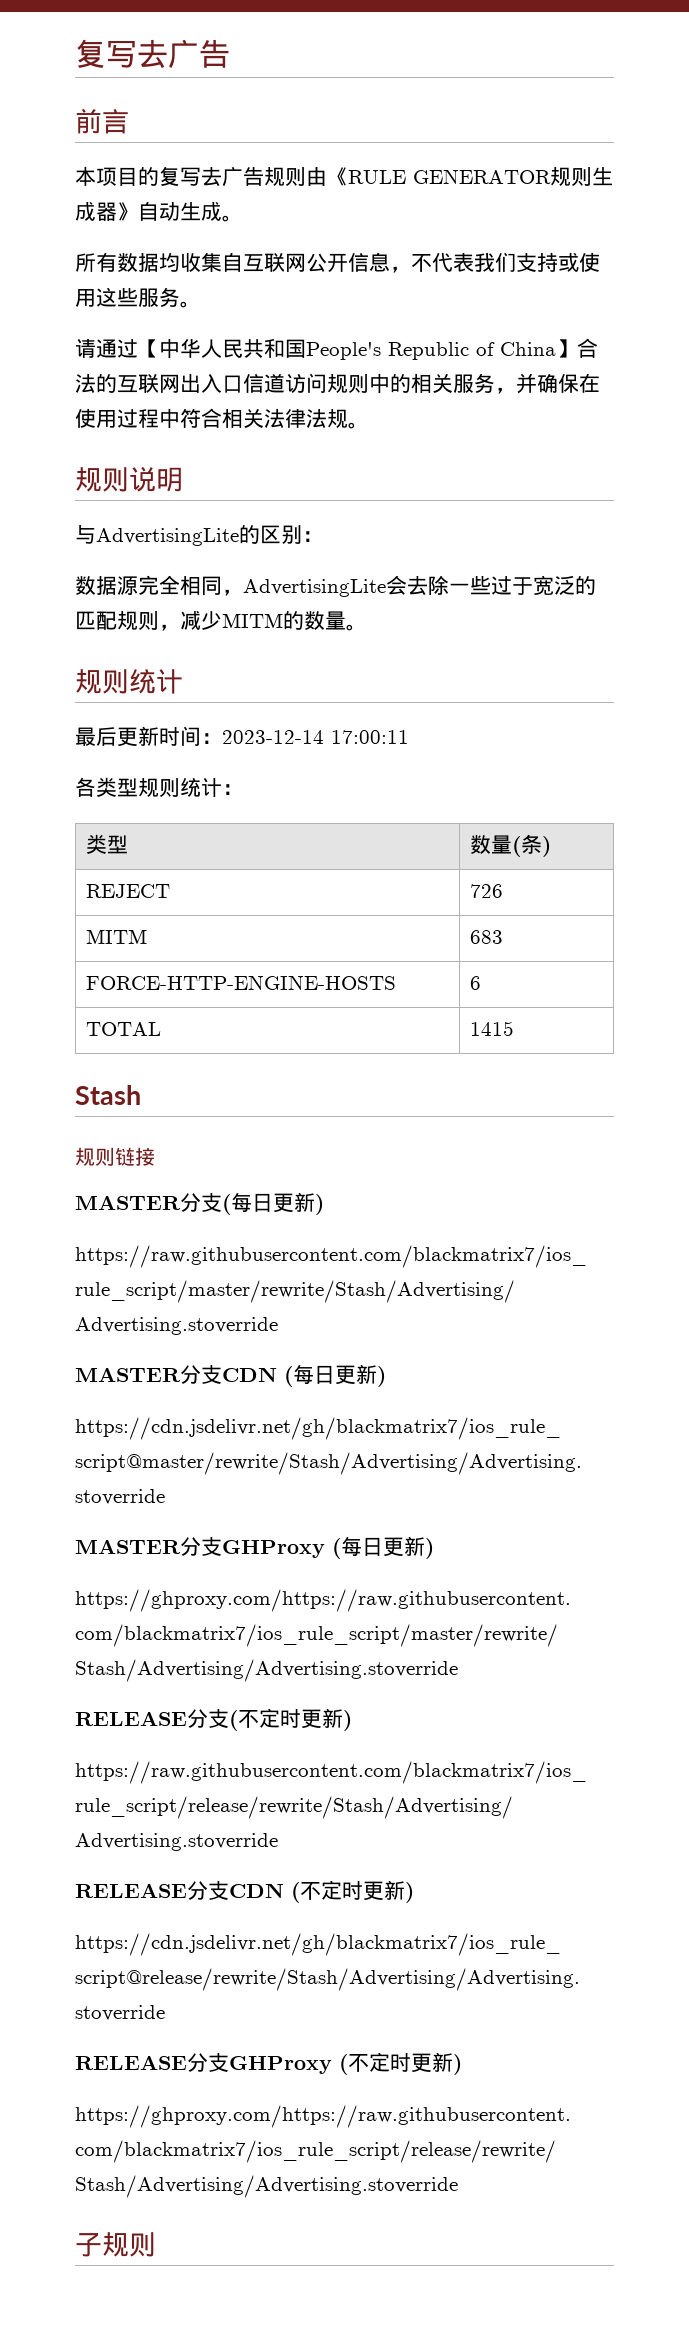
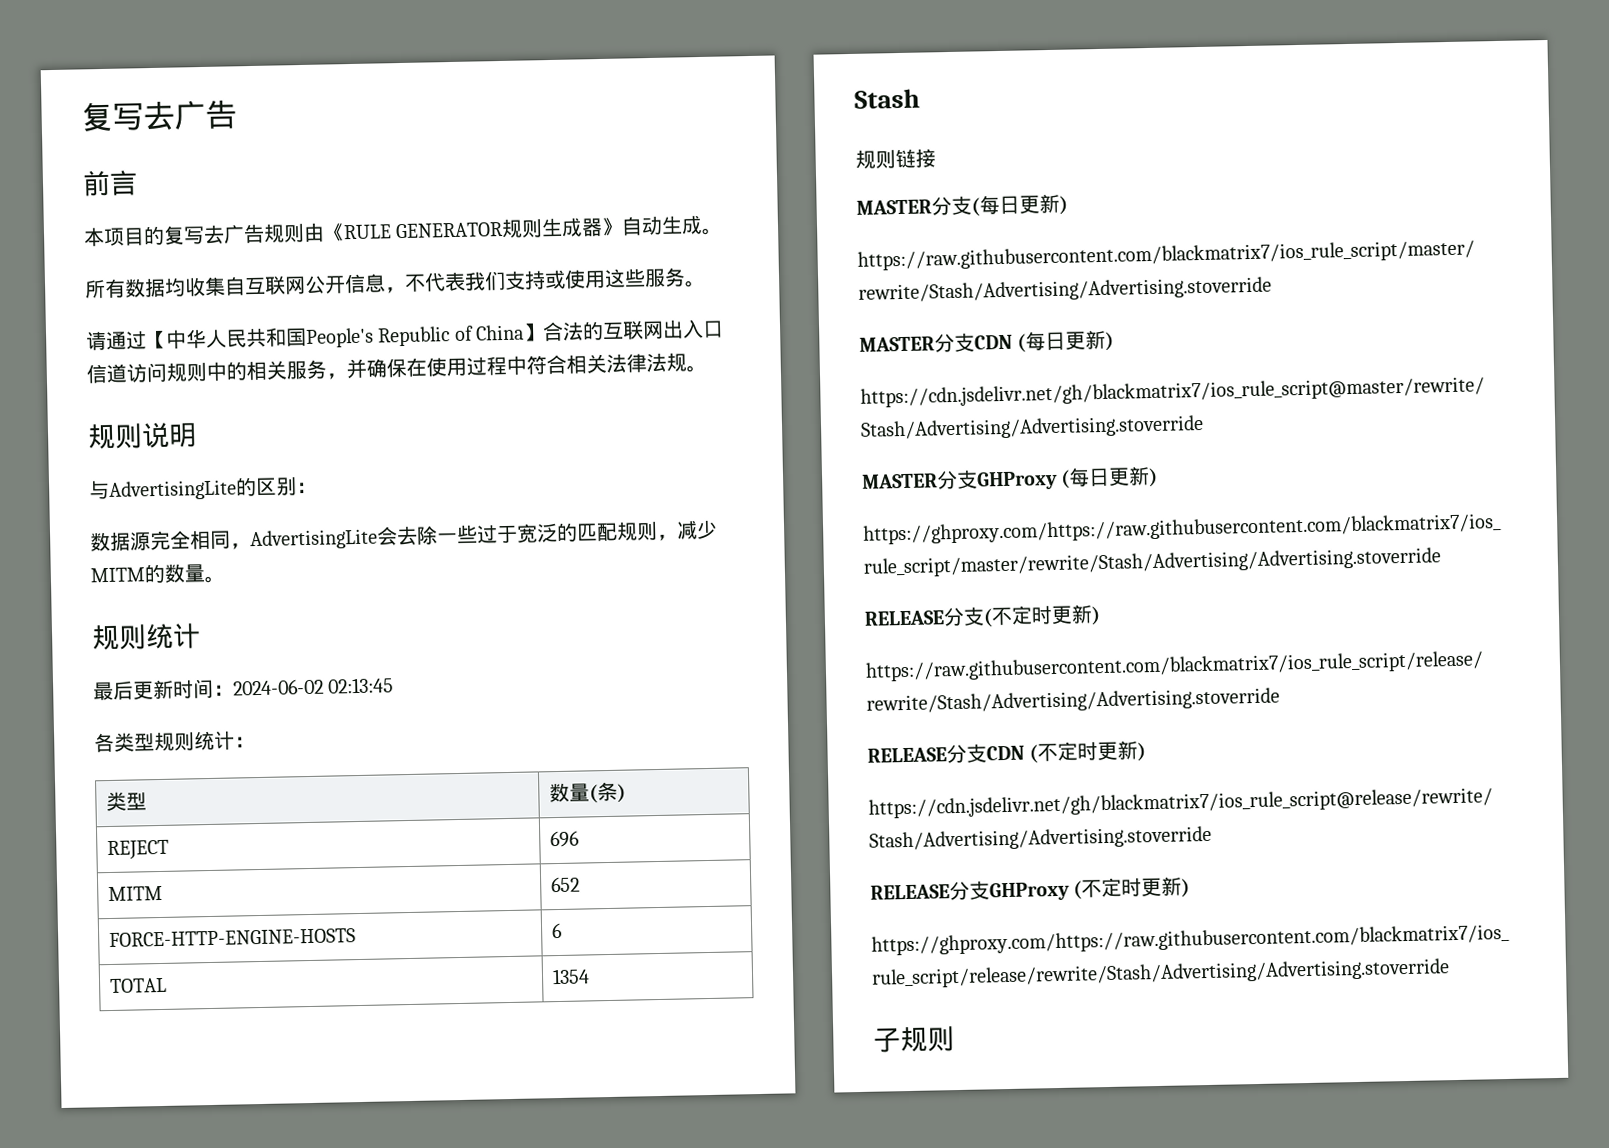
- 最后更新时间：2023-12-14 17:00:11
+ 最后更新时间：2024-06-02 02:13:45
- REJECT | 726
+ REJECT | 696
- MITM | 683
+ MITM | 652
- TOTAL | 1415
+ TOTAL | 1354

